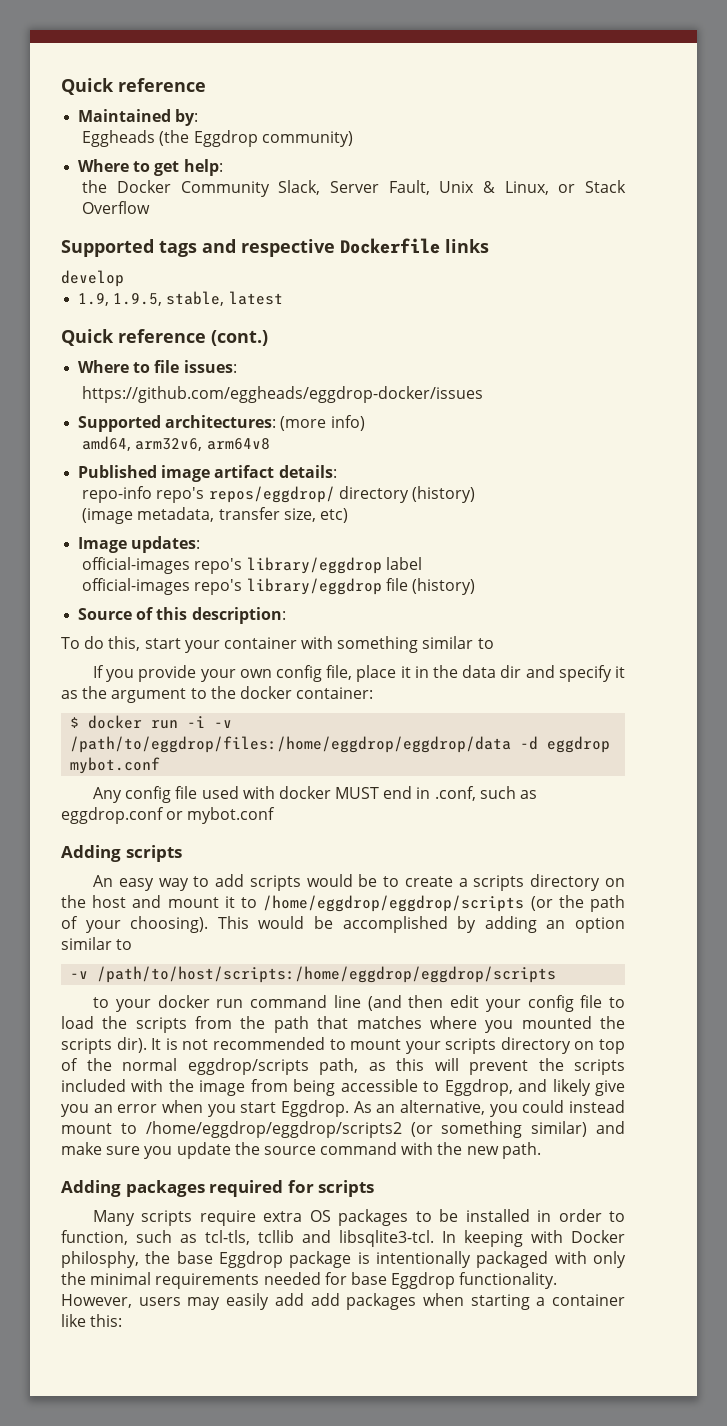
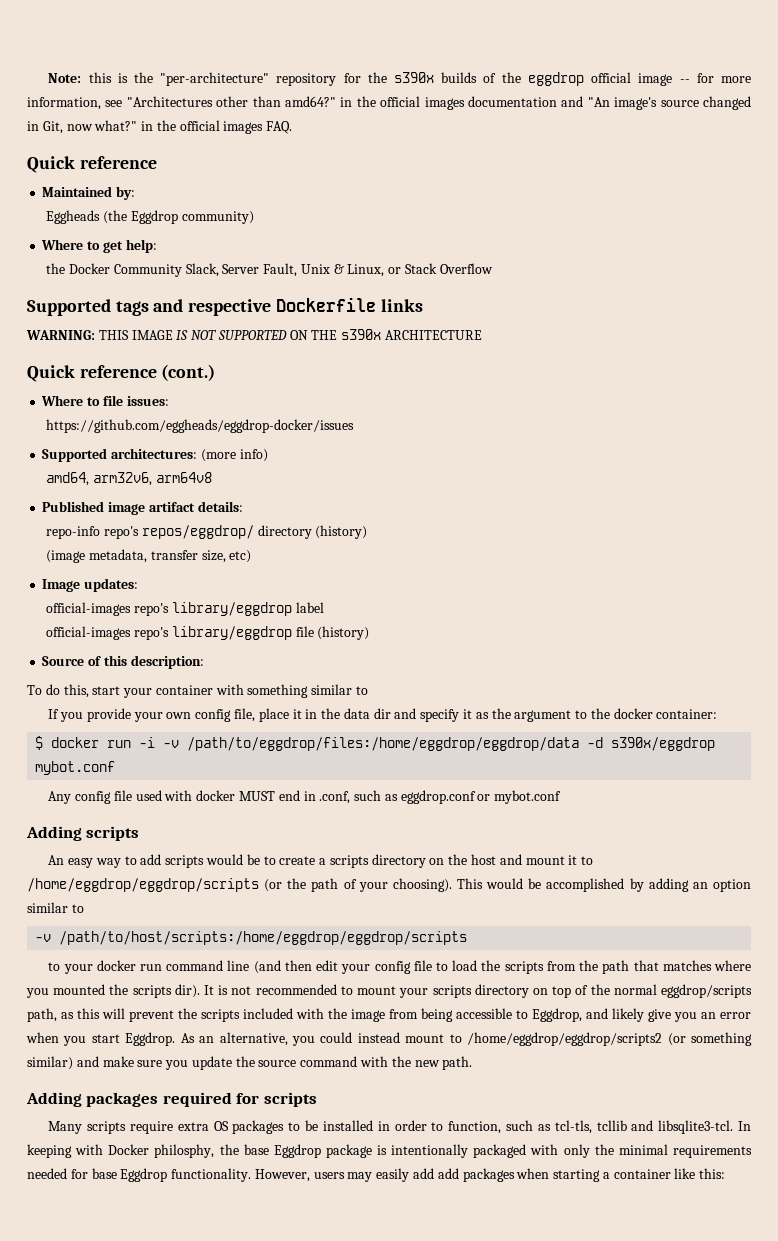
+ Note: this is the "per-architecture" repository for the s390x builds of the eggdrop official image -- for more information, see "Architectures other than amd64?" in the official images documentation and "An image's source changed in Git, now what?" in the official images FAQ.
- develop
- 1.9, 1.9.5, stable, latest
+ WARNING: THIS IMAGE IS NOT SUPPORTED ON THE s390x ARCHITECTURE
- $ docker run -i -v /path/to/eggdrop/files:/home/eggdrop/eggdrop/data -d eggdrop mybot.conf
+ $ docker run -i -v /path/to/eggdrop/files:/home/eggdrop/eggdrop/data -d s390x/eggdrop mybot.conf

